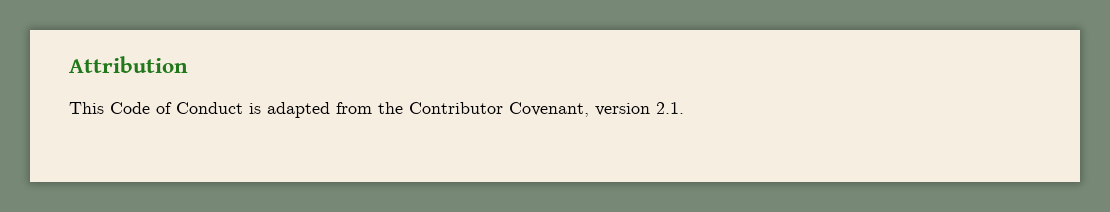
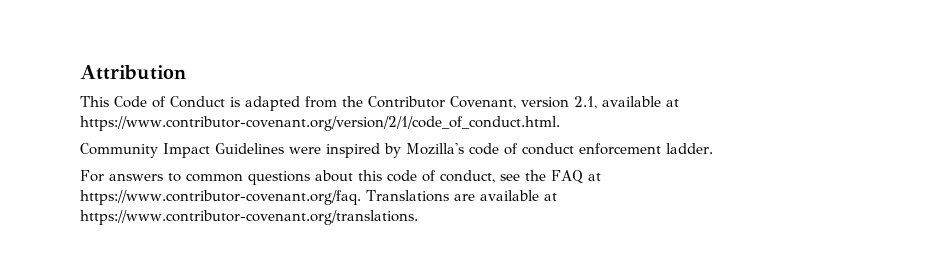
- This Code of Conduct is adapted from the Contributor Covenant, version 2.1.
+ This Code of Conduct is adapted from the Contributor Covenant, version 2.1, available at https://www.contributor-covenant.org/version/2/1/code_of_conduct.html.
+ Community Impact Guidelines were inspired by Mozilla's code of conduct enforcement ladder.
+ For answers to common questions about this code of conduct, see the FAQ at https://www.contributor-covenant.org/faq. Translations are available at https://www.contributor-covenant.org/translations.

